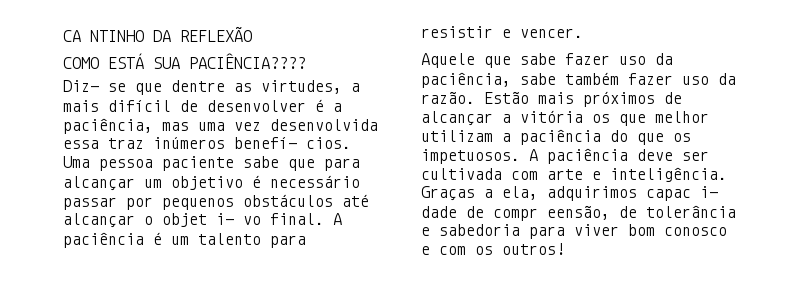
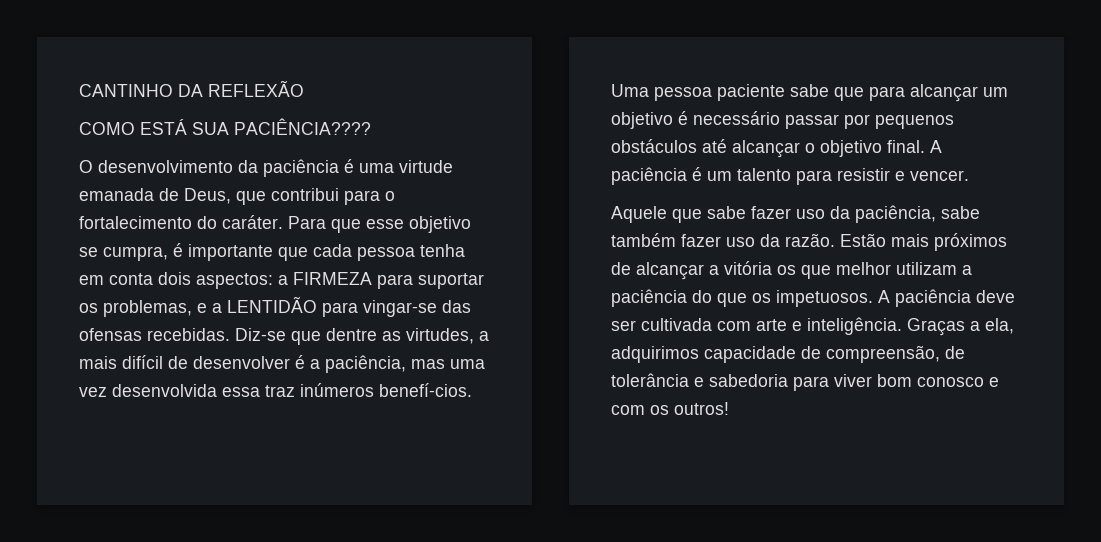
- CA NTINHO DA REFLEXÃO
+ CANTINHO DA REFLEXÃO
- Diz- se que dentre as virtudes, a mais difícil de desenvolver é a paciência, mas uma vez desenvolvida essa traz inúmeros benefí- cios.
+ O desenvolvimento da paciência é uma virtude emanada de Deus, que contribui para o fortalecimento do caráter. Para que esse objetivo se cumpra, é importante que cada pessoa tenha em conta dois aspectos: a FIRMEZA para suportar os problemas, e a LENTIDÃO para vingar-se das ofensas recebidas. Diz-se que dentre as virtudes, a mais difícil de desenvolver é a paciência, mas uma vez desenvolvida essa traz inúmeros benefí-cios.
- Uma pessoa paciente sabe que para alcançar um objetivo é necessário passar por pequenos obstáculos até alcançar o objet i- vo final.
+ Uma pessoa paciente sabe que para alcançar um objetivo é necessário passar por pequenos obstáculos até alcançar o objetivo final.
- Graças a ela, adquirimos capac i- dade de compr eensão, de tolerância e sabedoria para viver bom conosco e com os outros!
+ Graças a ela, adquirimos capacidade de compreensão, de tolerância e sabedoria para viver bom conosco e com os outros!

